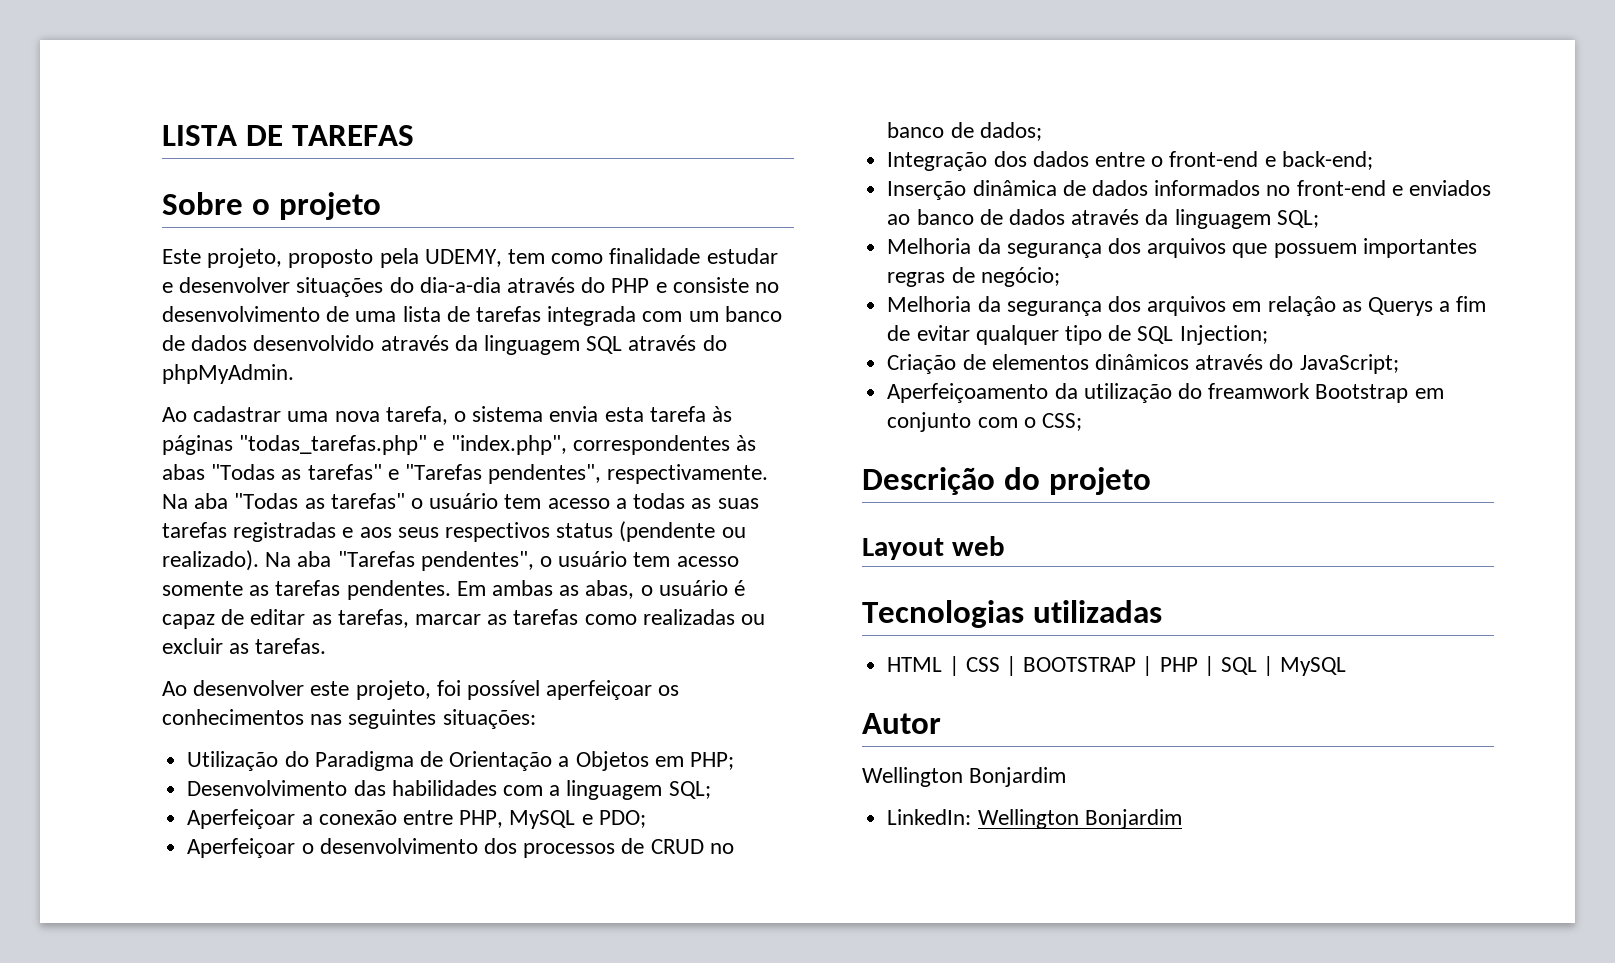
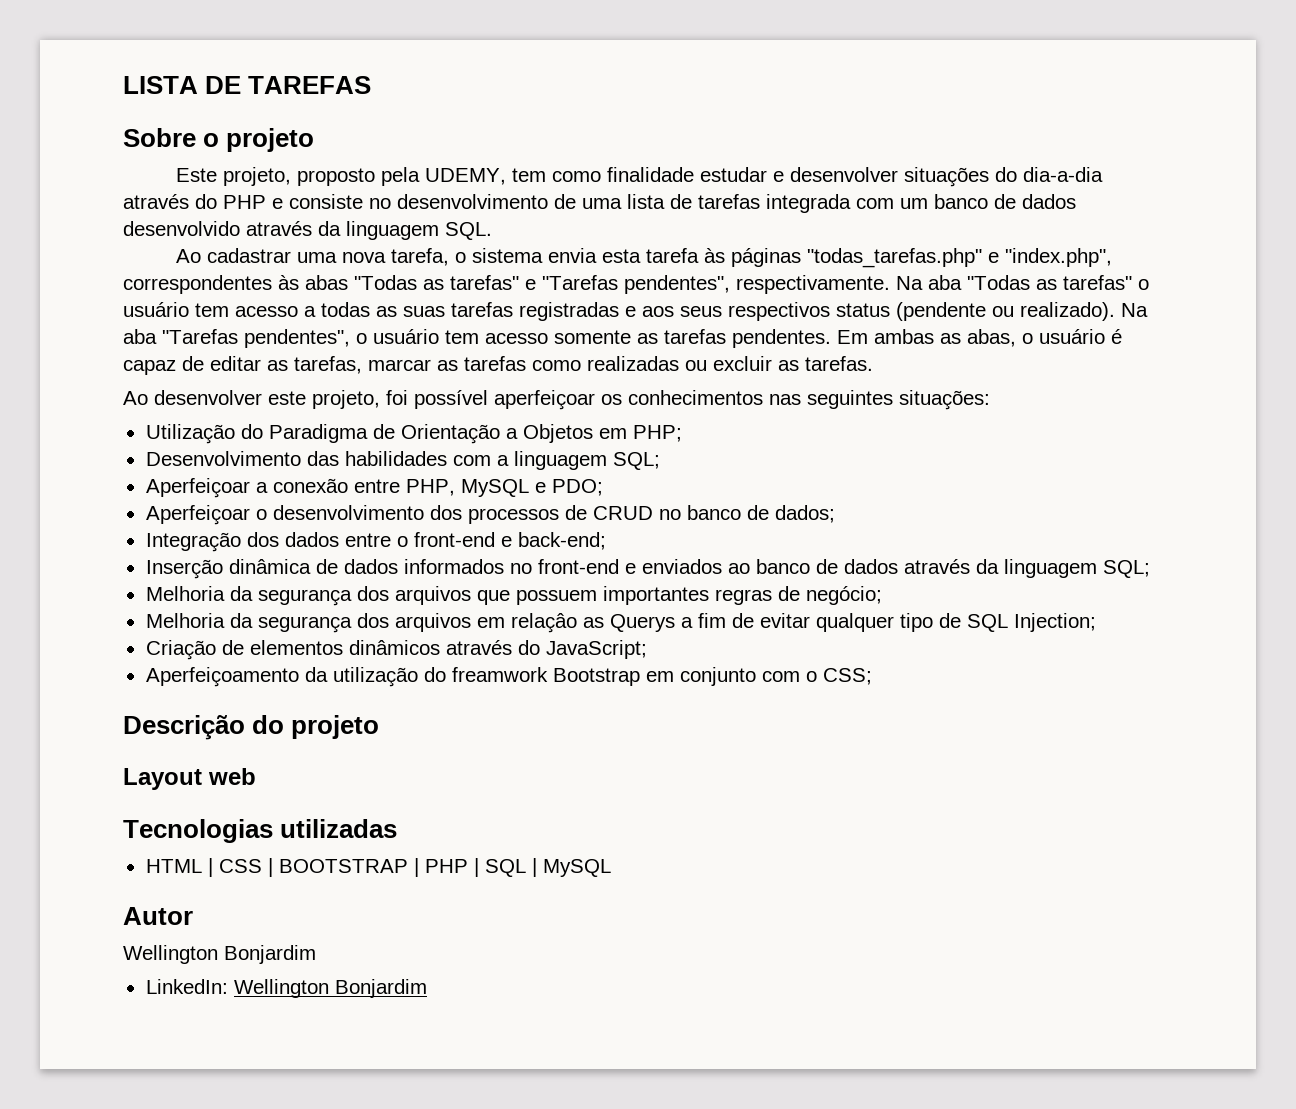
- Este projeto, proposto pela UDEMY, tem como finalidade estudar e desenvolver situações do dia-a-dia através do PHP e consiste no desenvolvimento de uma lista de tarefas integrada com um banco de dados desenvolvido através da linguagem SQL através do phpMyAdmin.
+ Este projeto, proposto pela UDEMY, tem como finalidade estudar e desenvolver situações do dia-a-dia através do PHP e consiste no desenvolvimento de uma lista de tarefas integrada com um banco de dados desenvolvido através da linguagem SQL.

